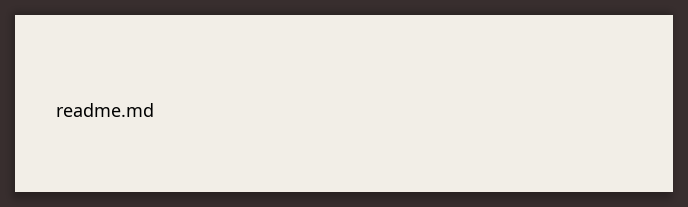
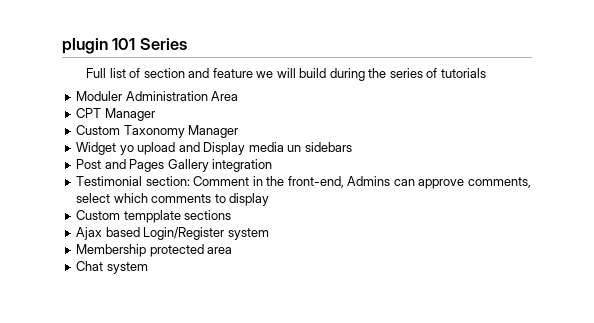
- readme.md
+ plugin 101 Series
+ Full list of section and feature we will build during the series of tutorials
+ Moduler Administration Area
+ CPT Manager
+ Custom Taxonomy Manager
+ Widget yo upload and Display media un sidebars
+ Post and Pages Gallery integration
+ Testimonial section: Comment in the front-end, Admins can approve comments, select which comments to display
+ Custom tempplate sections
+ Ajax based Login/Register system
+ Membership protected area
+ Chat system

